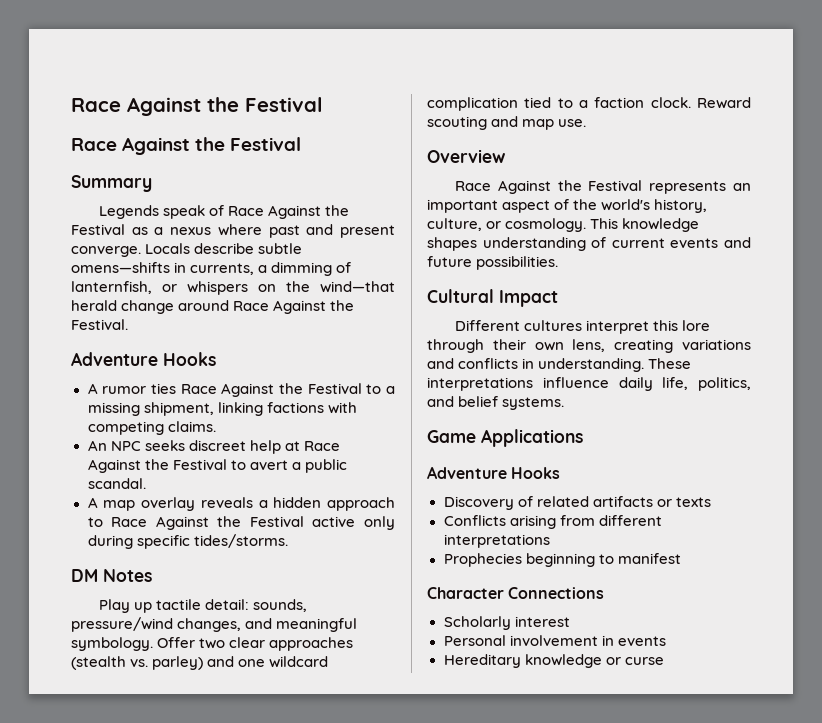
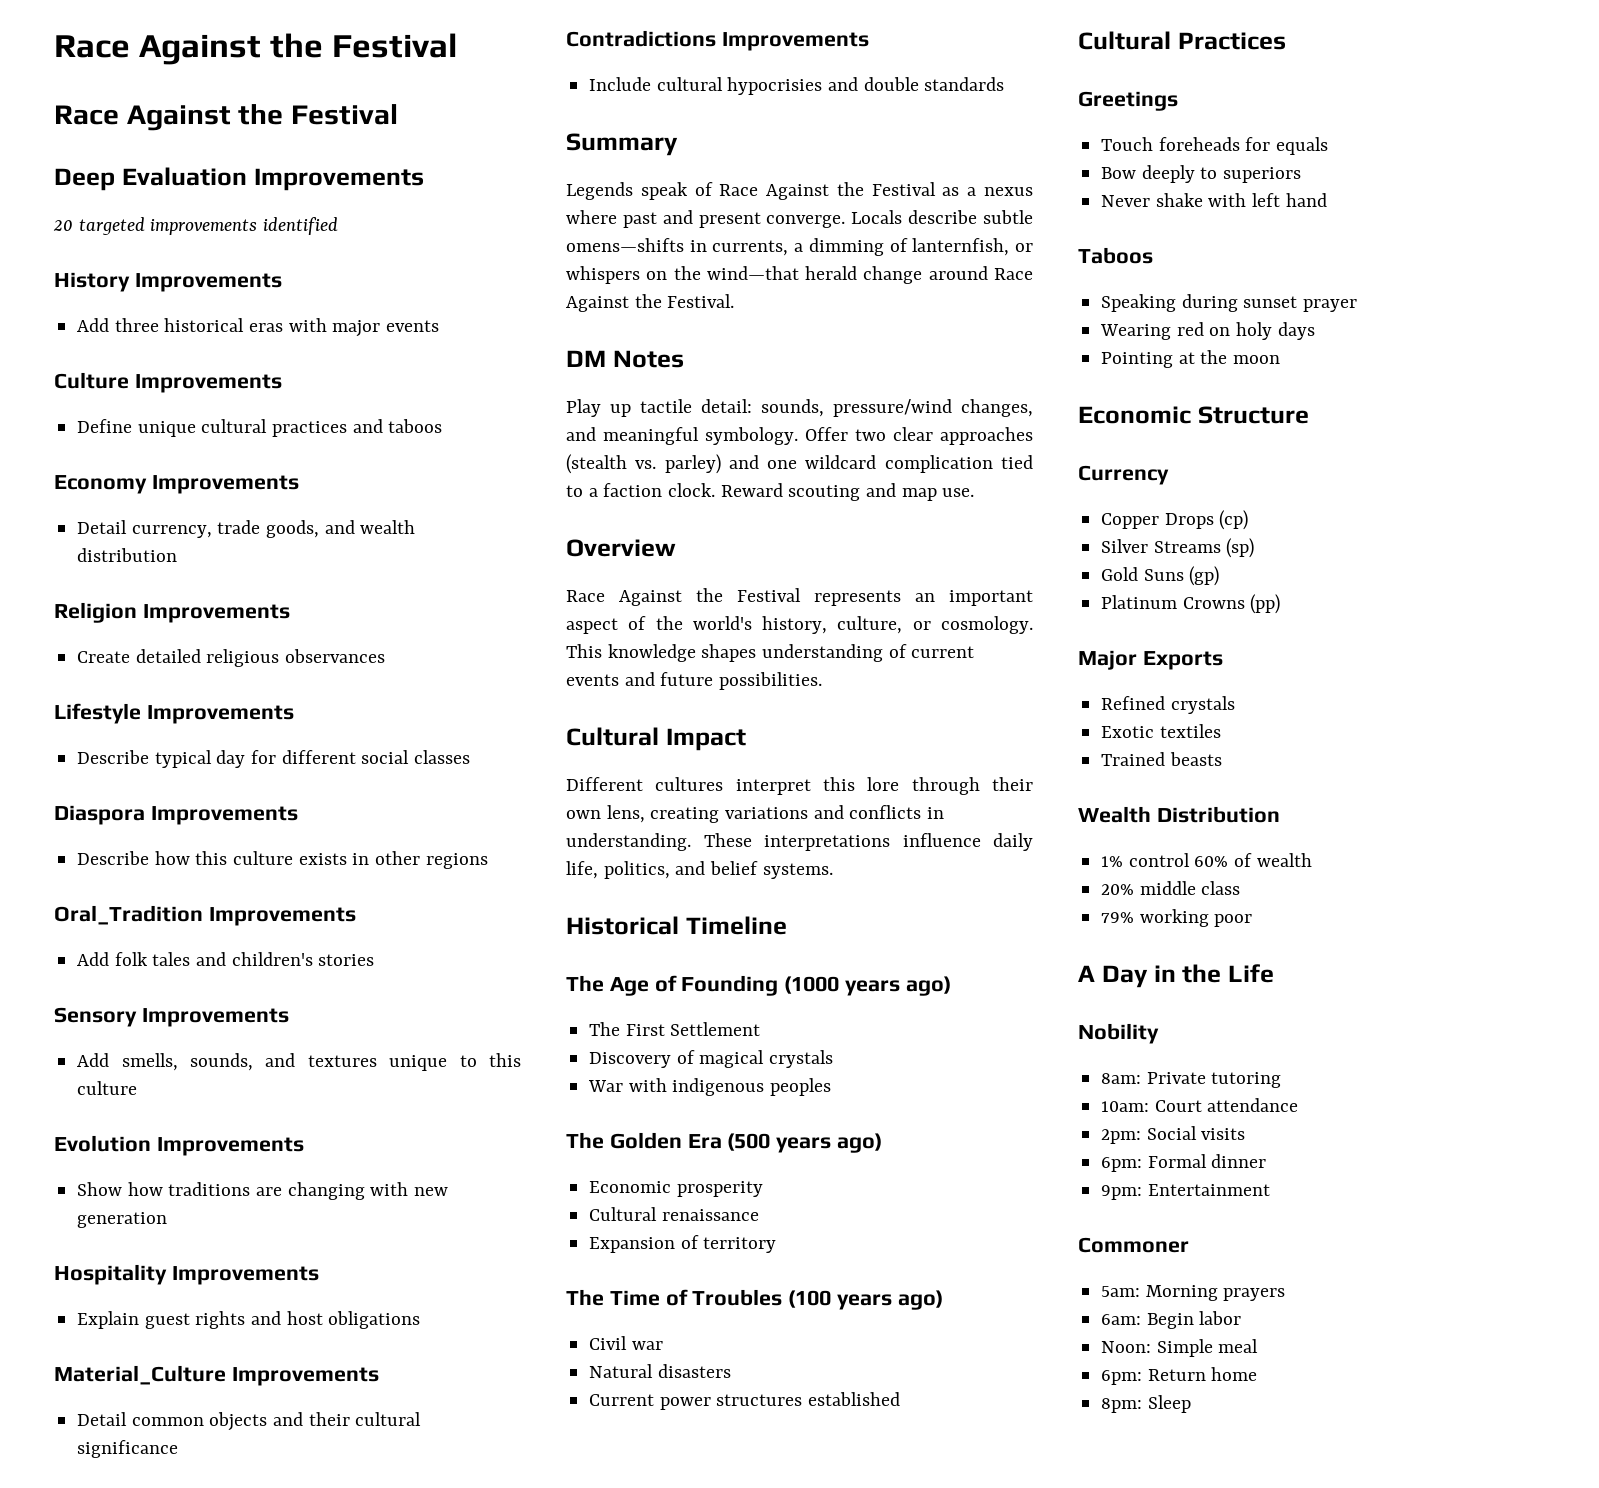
+ Deep Evaluation Improvements
+ 20 targeted improvements identified
+ History Improvements
+ Add three historical eras with major events
+ Culture Improvements
+ Define unique cultural practices and taboos
+ Economy Improvements
+ Detail currency, trade goods, and wealth distribution
+ Religion Improvements
+ Create detailed religious observances
+ Lifestyle Improvements
+ Describe typical day for different social classes
+ Diaspora Improvements
+ Describe how this culture exists in other regions
+ Oral_Tradition Improvements
+ Add folk tales and children's stories
+ Sensory Improvements
+ Add smells, sounds, and textures unique to this culture
+ Evolution Improvements
+ Show how traditions are changing with new generation
+ Hospitality Improvements
+ Explain guest rights and host obligations
+ Material_Culture Improvements
+ Detail common objects and their cultural significance
+ Contradictions Improvements
+ Include cultural hypocrisies and double standards
  Locals describe subtle omens—shifts in currents, a dimming of lanternfish, or whispers on the wind—that herald change around Race Against the Festival.
- Adventure Hooks
- A rumor ties Race Against the Festival to a missing shipment, linking factions with competing claims.
- An NPC seeks discreet help at Race Against the Festival to avert a public scandal.
- A map overlay reveals a hidden approach to Race Against the Festival active only during specific tides/storms.
- Game Applications
- Adventure Hooks
- Discovery of related artifacts or texts
- Conflicts arising from different interpretations
- Prophecies beginning to manifest
- Character Connections
- Scholarly interest
- Personal involvement in events
- Hereditary knowledge or curse
+ Historical Timeline
+ The Age of Founding (1000 years ago)
+ The First Settlement
+ Discovery of magical crystals
+ War with indigenous peoples
+ The Golden Era (500 years ago)
+ Economic prosperity
+ Cultural renaissance
+ Expansion of territory
+ The Time of Troubles (100 years ago)
+ Civil war
+ Natural disasters
+ Current power structures established
+ Cultural Practices
+ Greetings
+ Touch foreheads for equals
+ Bow deeply to superiors
+ Never shake with left hand
+ Taboos
+ Speaking during sunset prayer
+ Wearing red on holy days
+ Pointing at the moon
+ Economic Structure
+ Currency
+ Copper Drops (cp)
+ Silver Streams (sp)
+ Gold Suns (gp)
+ Platinum Crowns (pp)
+ Major Exports
+ Refined crystals
+ Exotic textiles
+ Trained beasts
+ Wealth Distribution
+ 1% control 60% of wealth
+ 20% middle class
+ 79% working poor
+ A Day in the Life
+ Nobility
+ 8am: Private tutoring
+ 10am: Court attendance
+ 2pm: Social visits
+ 6pm: Formal dinner
+ 9pm: Entertainment
+ Commoner
+ 5am: Morning prayers
+ 6am: Begin labor
+ Noon: Simple meal
+ 6pm: Return home
+ 8pm: Sleep

